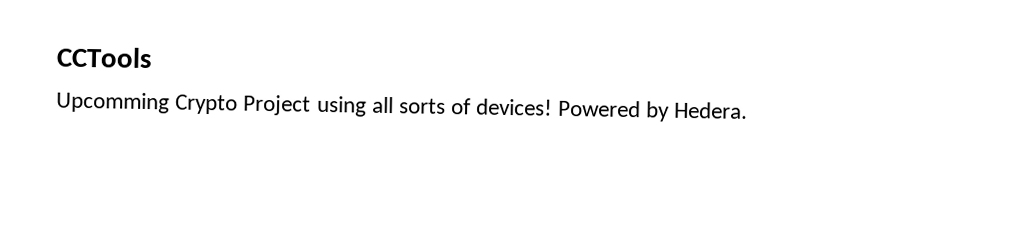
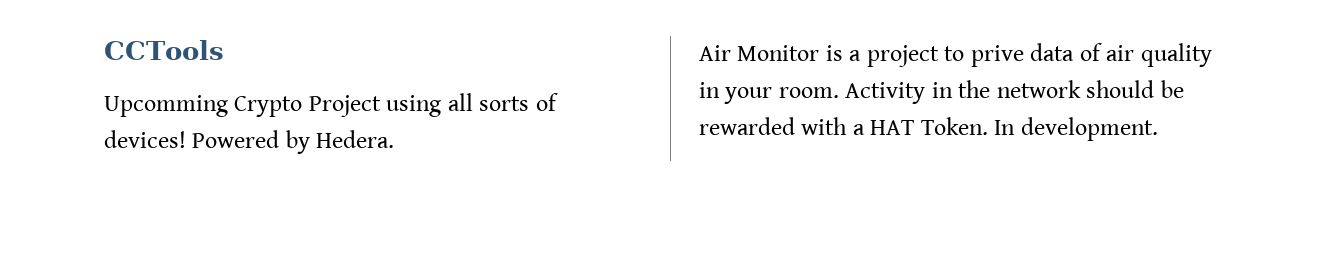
+ Air Monitor is a project to prive data of air quality in your room. Activity in the network should be rewarded with a HAT Token. In development.

